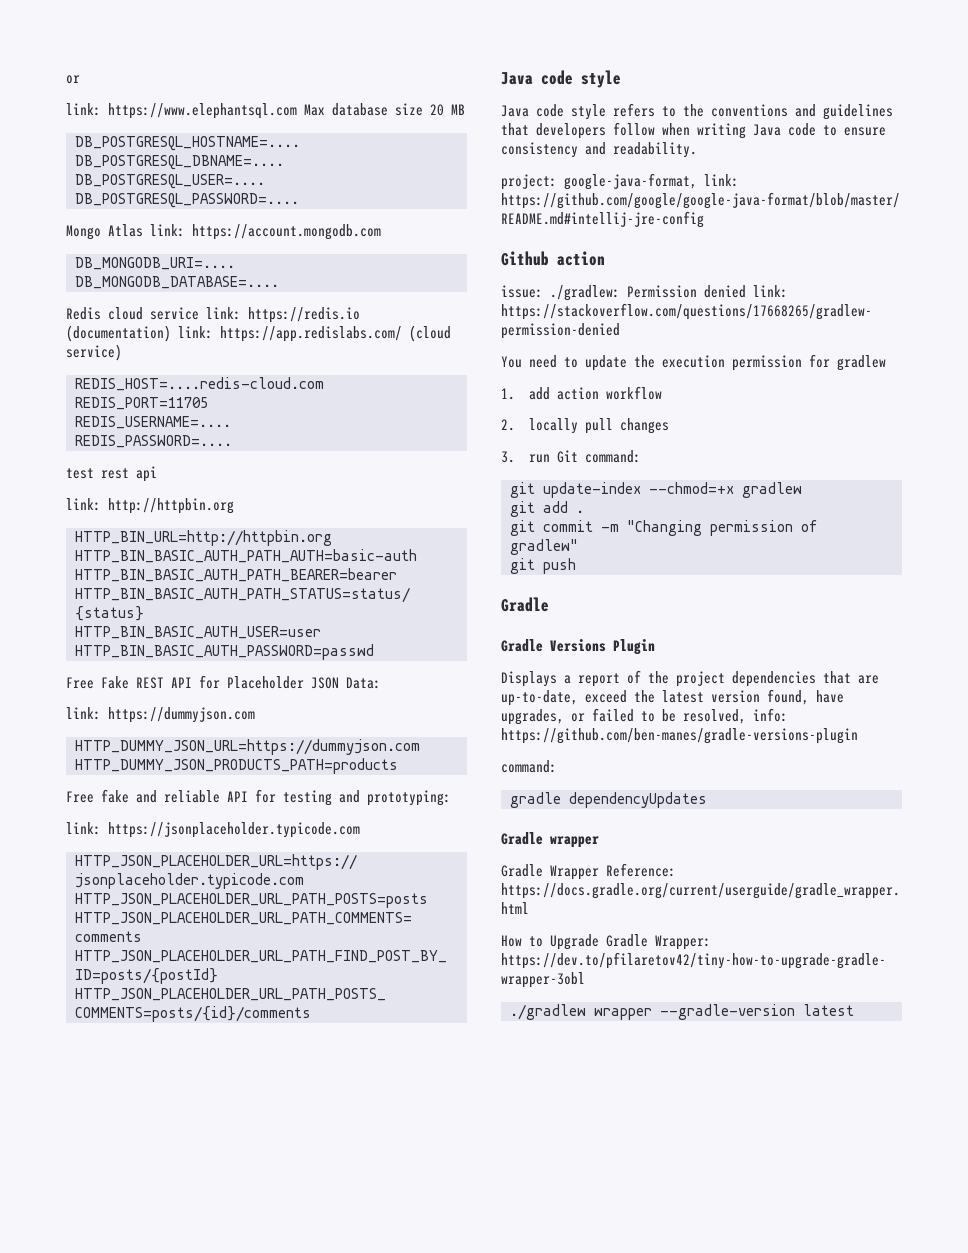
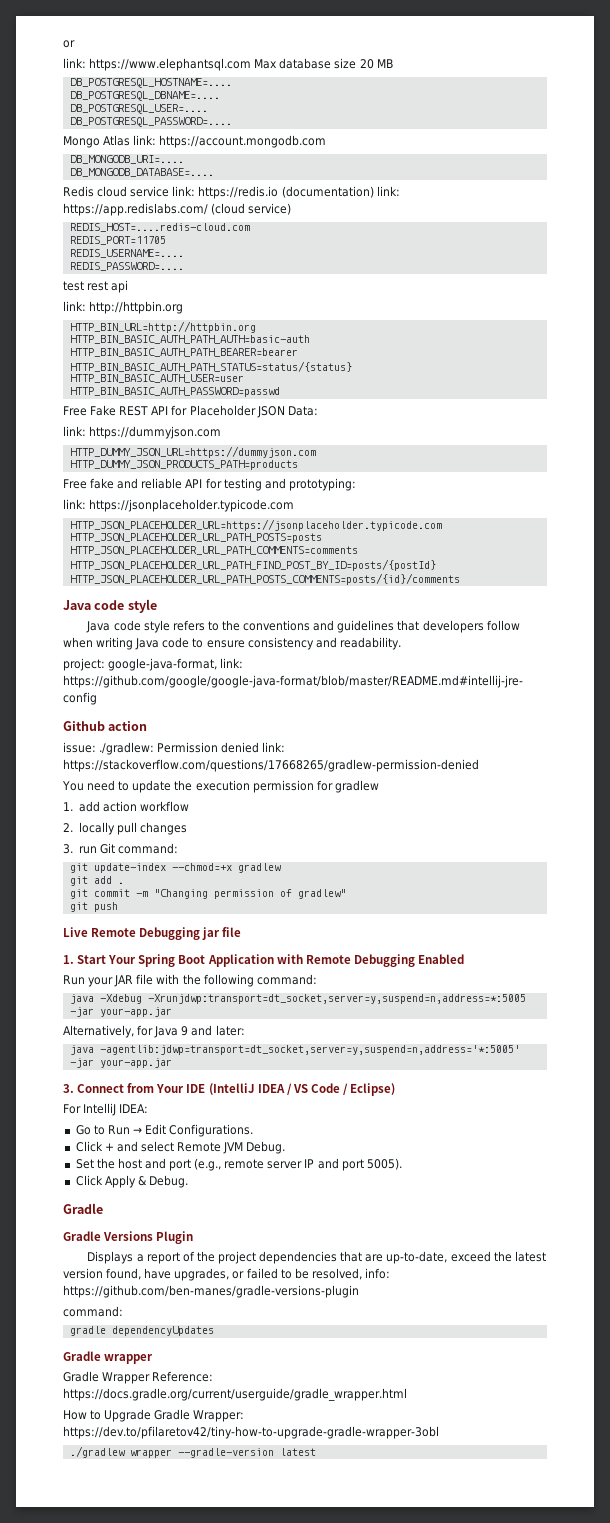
+ Live Remote Debugging jar file
+ 1. Start Your Spring Boot Application with Remote Debugging Enabled
+ Run your JAR file with the following command:
+ java -Xdebug -Xrunjdwp:transport=dt_socket,server=y,suspend=n,address=*:5005 -jar your-app.jar
+ Alternatively, for Java 9 and later:
+ java -agentlib:jdwp=transport=dt_socket,server=y,suspend=n,address='*:5005' -jar your-app.jar
+ 3. Connect from Your IDE (IntelliJ IDEA / VS Code / Eclipse)
+ For IntelliJ IDEA:
+ Go to Run → Edit Configurations.
+ Click + and select Remote JVM Debug.
+ Set the host and port (e.g., remote server IP and port 5005).
+ Click Apply & Debug.

